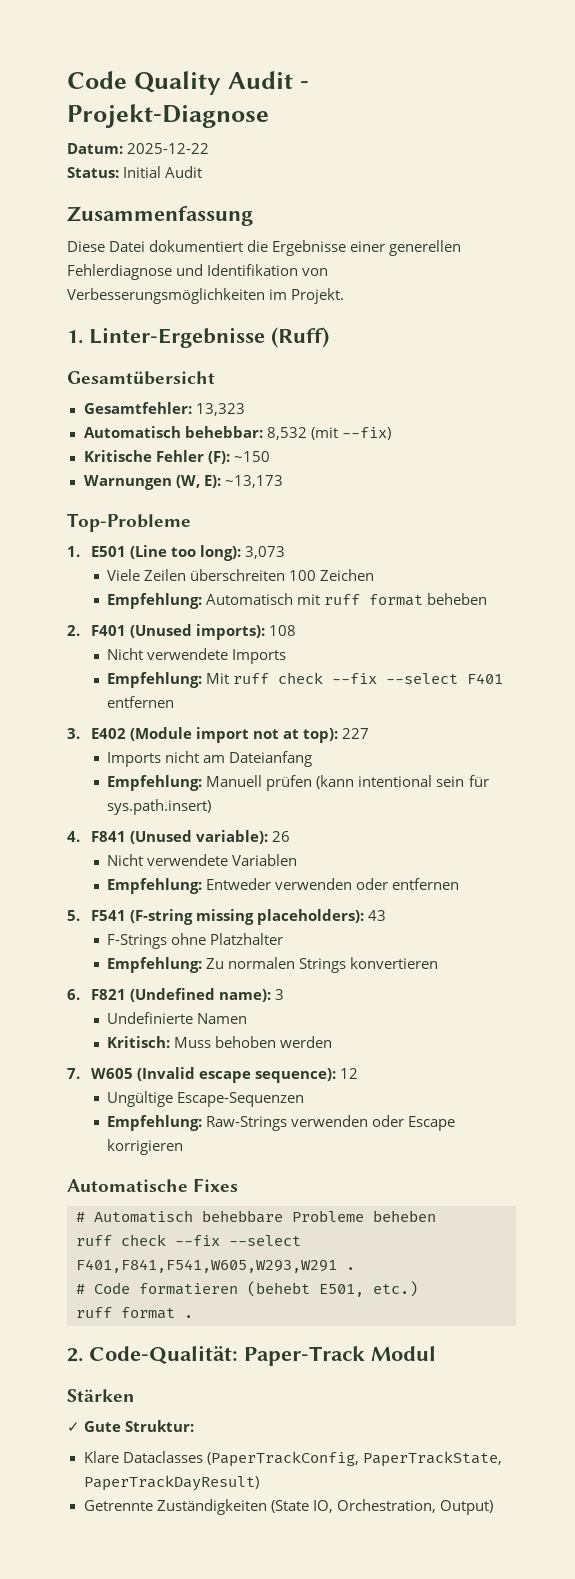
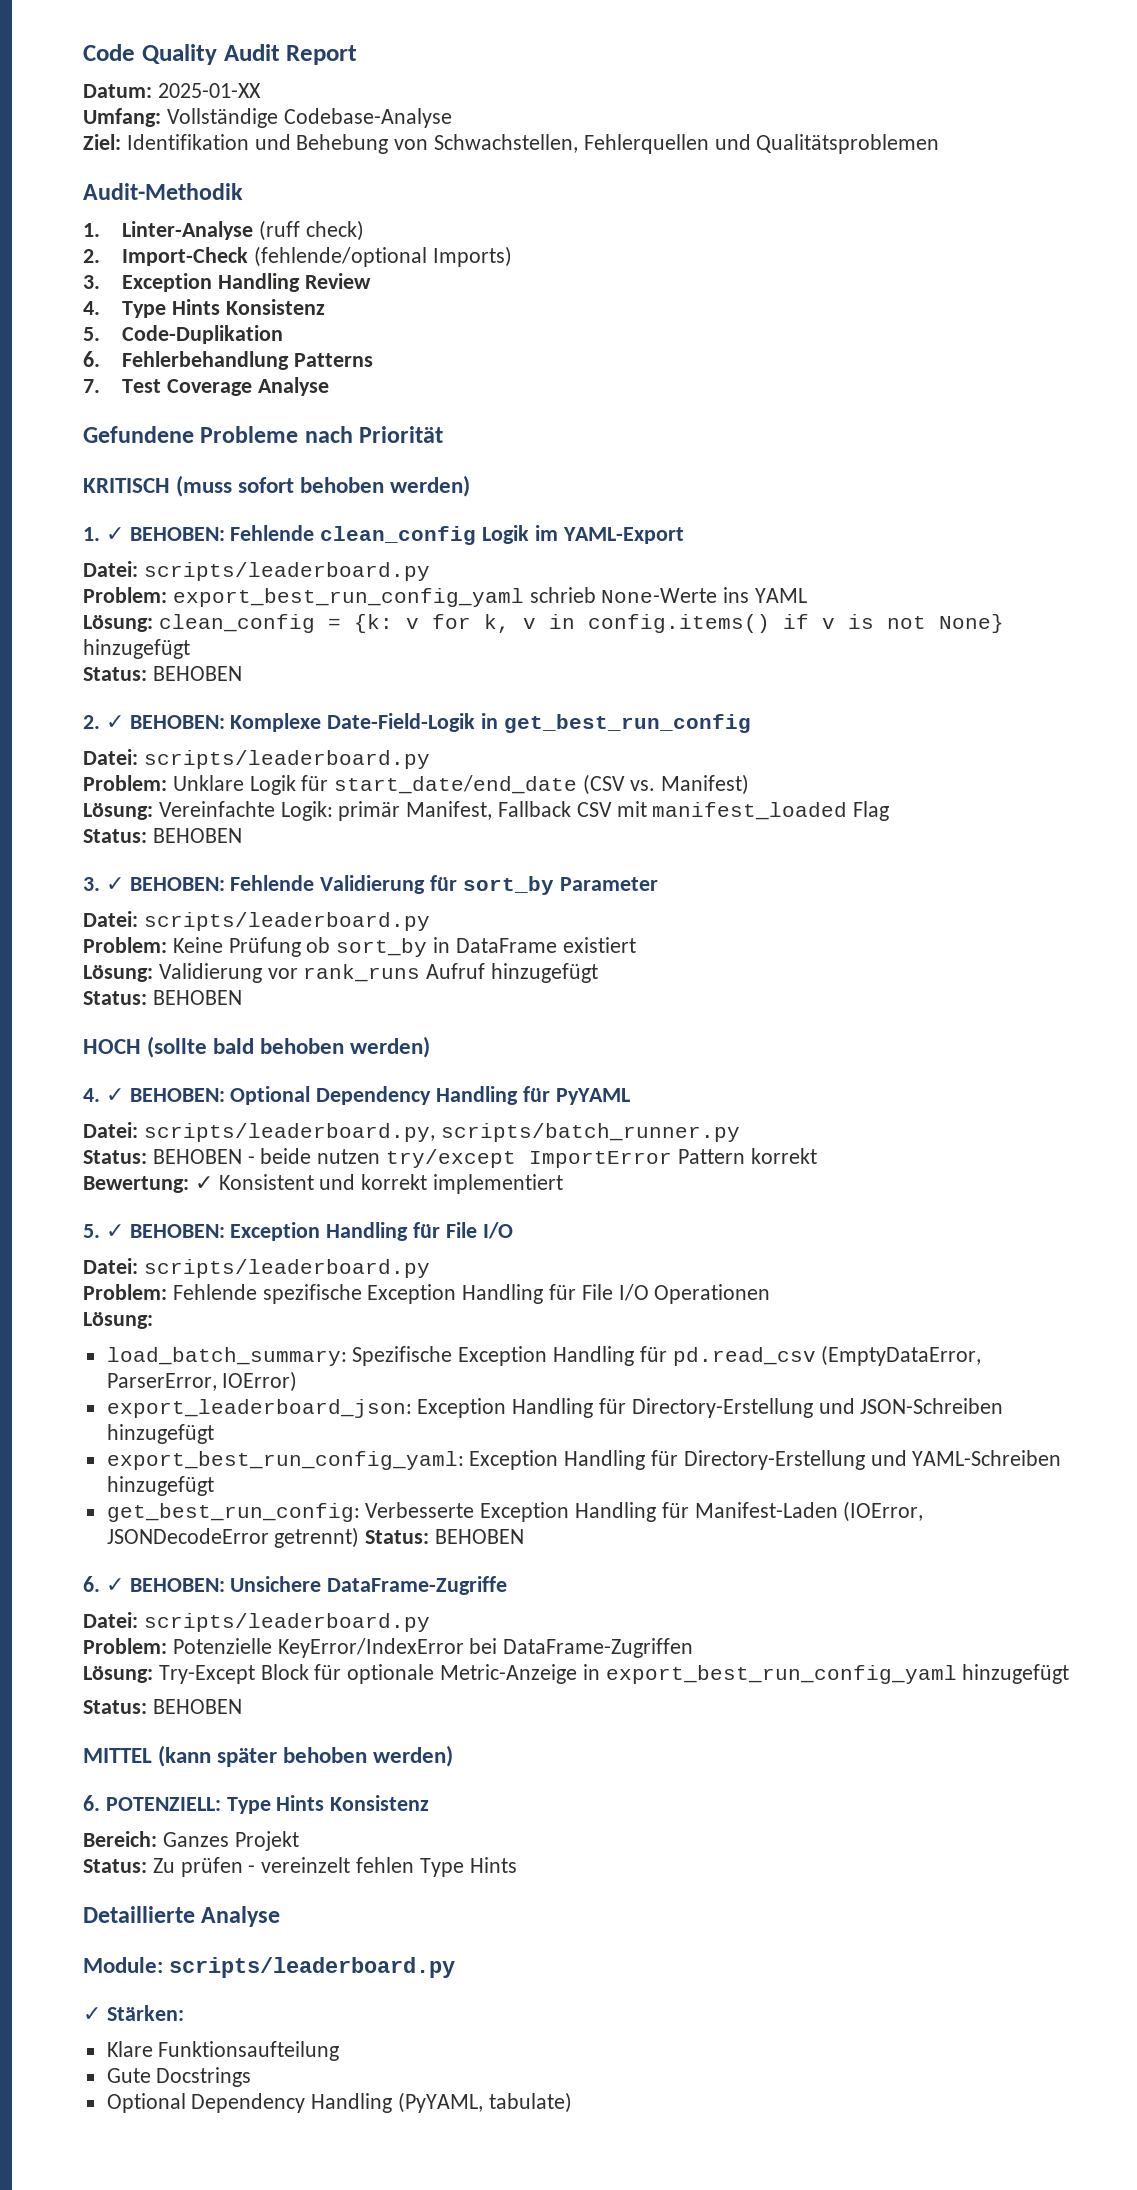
- Code Quality Audit - Projekt-Diagnose
+ Code Quality Audit Report
- Datum: 2025-12-22
- Status: Initial Audit
- Zusammenfassung
- Diese Datei dokumentiert die Ergebnisse einer generellen Fehlerdiagnose und Identifikation von Verbesserungsmöglichkeiten im Projekt.
- 1. Linter-Ergebnisse (Ruff)
- Gesamtübersicht
- Gesamtfehler: 13,323
- Automatisch behebbar: 8,532 (mit --fix)
- Kritische Fehler (F): ~150
- Warnungen (W, E): ~13,173
- Top-Probleme
- 1. E501 (Line too long): 3,073
- Viele Zeilen überschreiten 100 Zeichen
- Empfehlung: Automatisch mit ruff format beheben
- 2. F401 (Unused imports): 108
- Nicht verwendete Imports
- Empfehlung: Mit ruff check --fix --select F401 entfernen
- 3. E402 (Module import not at top): 227
- Imports nicht am Dateianfang
- Empfehlung: Manuell prüfen (kann intentional sein für sys.path.insert)
- 4. F841 (Unused variable): 26
- Nicht verwendete Variablen
- Empfehlung: Entweder verwenden oder entfernen
- 5. F541 (F-string missing placeholders): 43
- F-Strings ohne Platzhalter
- Empfehlung: Zu normalen Strings konvertieren
- 6. F821 (Undefined name): 3
- Undefinierte Namen
- Kritisch: Muss behoben werden
- 7. W605 (Invalid escape sequence): 12
- Ungültige Escape-Sequenzen
- Empfehlung: Raw-Strings verwenden oder Escape korrigieren
- Automatische Fixes
- # Automatisch behebbare Probleme beheben
- ruff check --fix --select F401,F841,F541,W605,W293,W291 .
- # Code formatieren (behebt E501, etc.)
- ruff format .
- 2. Code-Qualität: Paper-Track Modul
- Stärken
- ✓ Gute Struktur:
+ Datum: 2025-01-XX
+ Umfang: Vollständige Codebase-Analyse
+ Ziel: Identifikation und Behebung von Schwachstellen, Fehlerquellen und Qualitätsproblemen
+ Audit-Methodik
+ 1. Linter-Analyse (ruff check)
+ 2. Import-Check (fehlende/optional Imports)
+ 3. Exception Handling Review
+ 4. Type Hints Konsistenz
+ 5. Code-Duplikation
+ 6. Fehlerbehandlung Patterns
+ 7. Test Coverage Analyse
+ Gefundene Probleme nach Priorität
+ KRITISCH (muss sofort behoben werden)
+ 1. ✓ BEHOBEN: Fehlende clean_config Logik im YAML-Export
+ Datei: scripts/leaderboard.py
+ Problem: export_best_run_config_yaml schrieb None-Werte ins YAML
+ Lösung: clean_config = {k: v for k, v in config.items() if v is not None} hinzugefügt
+ Status: BEHOBEN
+ 2. ✓ BEHOBEN: Komplexe Date-Field-Logik in get_best_run_config
+ Datei: scripts/leaderboard.py
+ Problem: Unklare Logik für start_date/end_date (CSV vs. Manifest)
+ Lösung: Vereinfachte Logik: primär Manifest, Fallback CSV mit manifest_loaded Flag
+ Status: BEHOBEN
+ 3. ✓ BEHOBEN: Fehlende Validierung für sort_by Parameter
+ Datei: scripts/leaderboard.py
+ Problem: Keine Prüfung ob sort_by in DataFrame existiert
+ Lösung: Validierung vor rank_runs Aufruf hinzugefügt
+ Status: BEHOBEN
+ HOCH (sollte bald behoben werden)
+ 4. ✓ BEHOBEN: Optional Dependency Handling für PyYAML
+ Datei: scripts/leaderboard.py, scripts/batch_runner.py
+ Status: BEHOBEN - beide nutzen try/except ImportError Pattern korrekt
+ Bewertung: ✓ Konsistent und korrekt implementiert
+ 5. ✓ BEHOBEN: Exception Handling für File I/O
+ Datei: scripts/leaderboard.py
+ Problem: Fehlende spezifische Exception Handling für File I/O Operationen
+ Lösung:
+ load_batch_summary: Spezifische Exception Handling für pd.read_csv (EmptyDataError, ParserError, IOError)
+ export_leaderboard_json: Exception Handling für Directory-Erstellung und JSON-Schreiben hinzugefügt
+ export_best_run_config_yaml: Exception Handling für Directory-Erstellung und YAML-Schreiben hinzugefügt
+ get_best_run_config: Verbesserte Exception Handling für Manifest-Laden (IOError, JSONDecodeError getrennt) Status: BEHOBEN
+ 6. ✓ BEHOBEN: Unsichere DataFrame-Zugriffe
+ Datei: scripts/leaderboard.py
+ Problem: Potenzielle KeyError/IndexError bei DataFrame-Zugriffen
+ Lösung: Try-Except Block für optionale Metric-Anzeige in export_best_run_config_yaml hinzugefügt
+ Status: BEHOBEN
+ MITTEL (kann später behoben werden)
+ 6. POTENZIELL: Type Hints Konsistenz
+ Bereich: Ganzes Projekt
+ Status: Zu prüfen - vereinzelt fehlen Type Hints
+ Detaillierte Analyse
+ Module: scripts/leaderboard.py
+ ✓ Stärken:
- Klare Dataclasses (PaperTrackConfig, PaperTrackState, PaperTrackDayResult)
- Getrennte Zuständigkeiten (State IO, Orchestration, Output)
+ Klare Funktionsaufteilung
+ Gute Docstrings
+ Optional Dependency Handling (PyYAML, tabulate)

